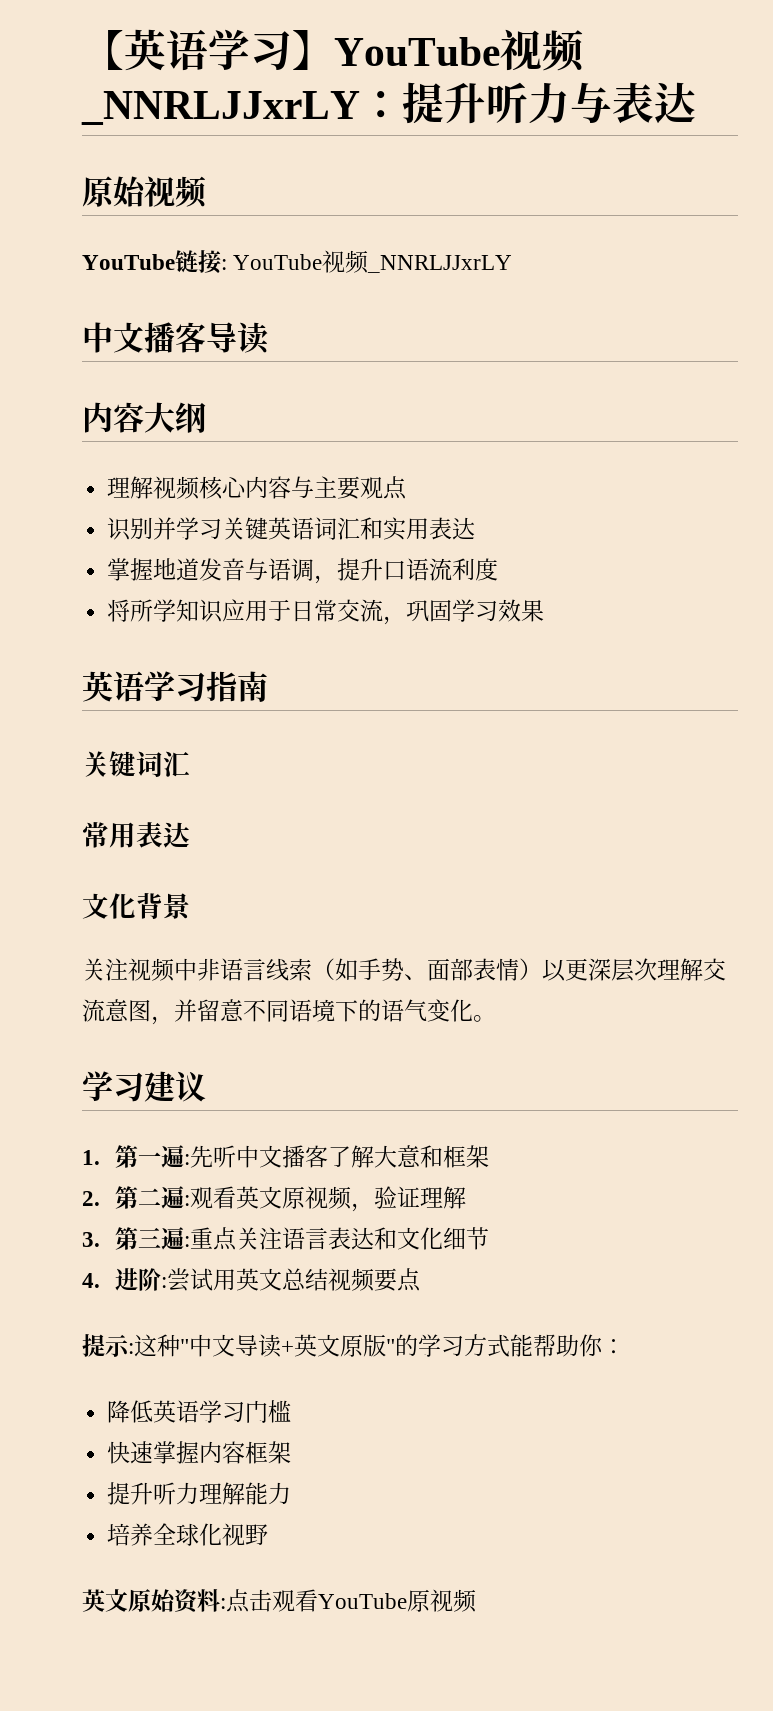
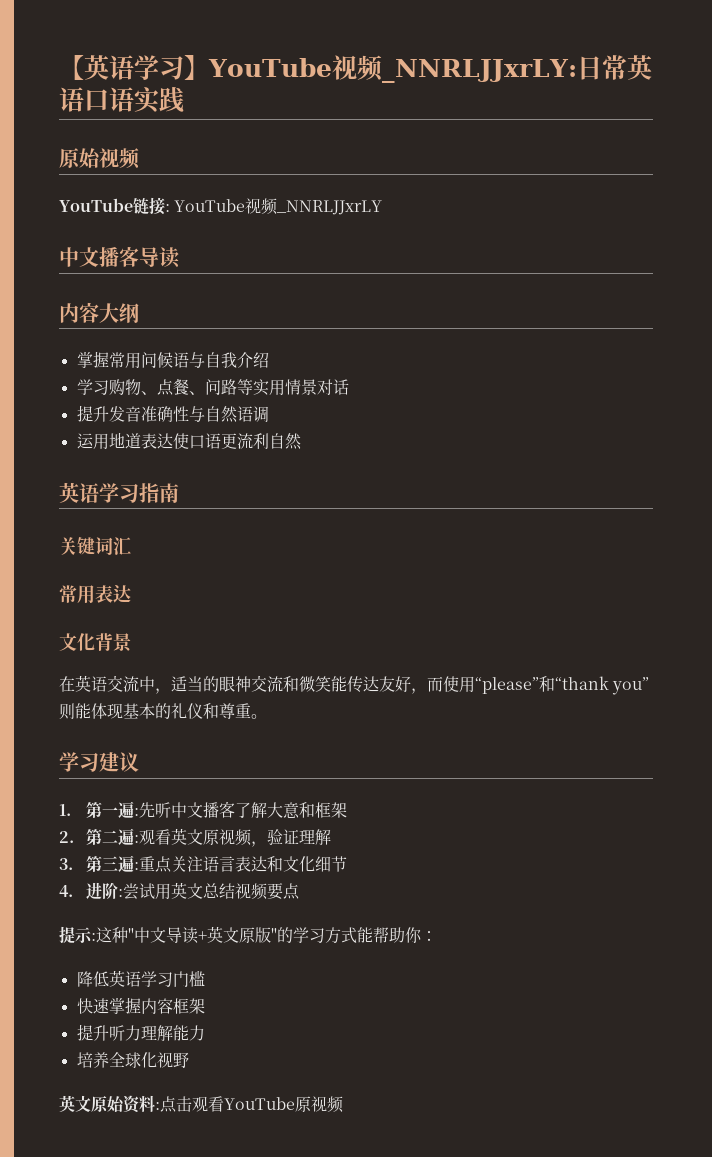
- 【英语学习】YouTube视频_NNRLJJxrLY：提升听力与表达
+ 【英语学习】YouTube视频_NNRLJJxrLY:日常英语口语实践
- 理解视频核心内容与主要观点
- 识别并学习关键英语词汇和实用表达
- 掌握地道发音与语调，提升口语流利度
- 将所学知识应用于日常交流，巩固学习效果
+ 掌握常用问候语与自我介绍
+ 学习购物、点餐、问路等实用情景对话
+ 提升发音准确性与自然语调
+ 运用地道表达使口语更流利自然
- 关注视频中非语言线索（如手势、面部表情）以更深层次理解交流意图，并留意不同语境下的语气变化。
+ 在英语交流中，适当的眼神交流和微笑能传达友好，而使用“please”和“thank you”则能体现基本的礼仪和尊重。

